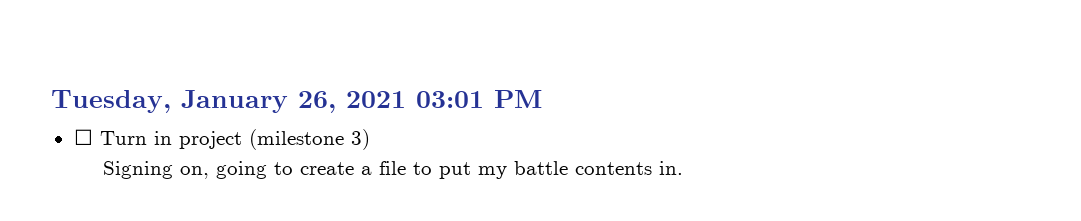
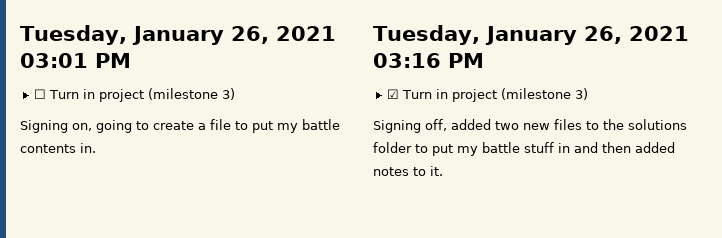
+ Tuesday, January 26, 2021 03:16 PM
+ ☑ Turn in project (milestone 3)
+ Signing off, added two new files to the solutions folder to put my battle stuff in and then added notes to it.

